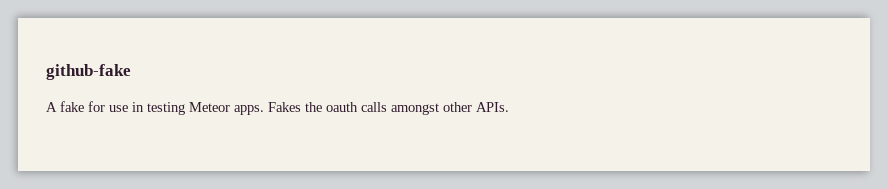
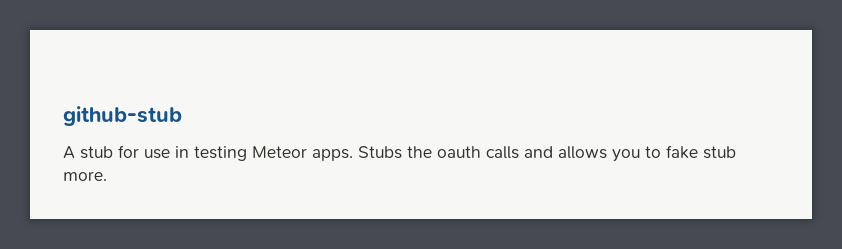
- github-fake
+ github-stub
- A fake for use in testing Meteor apps.
+ A stub for use in testing Meteor apps.
- Fakes the oauth calls amongst other APIs.
+ Stubs the oauth calls and allows you to fake stub more.

